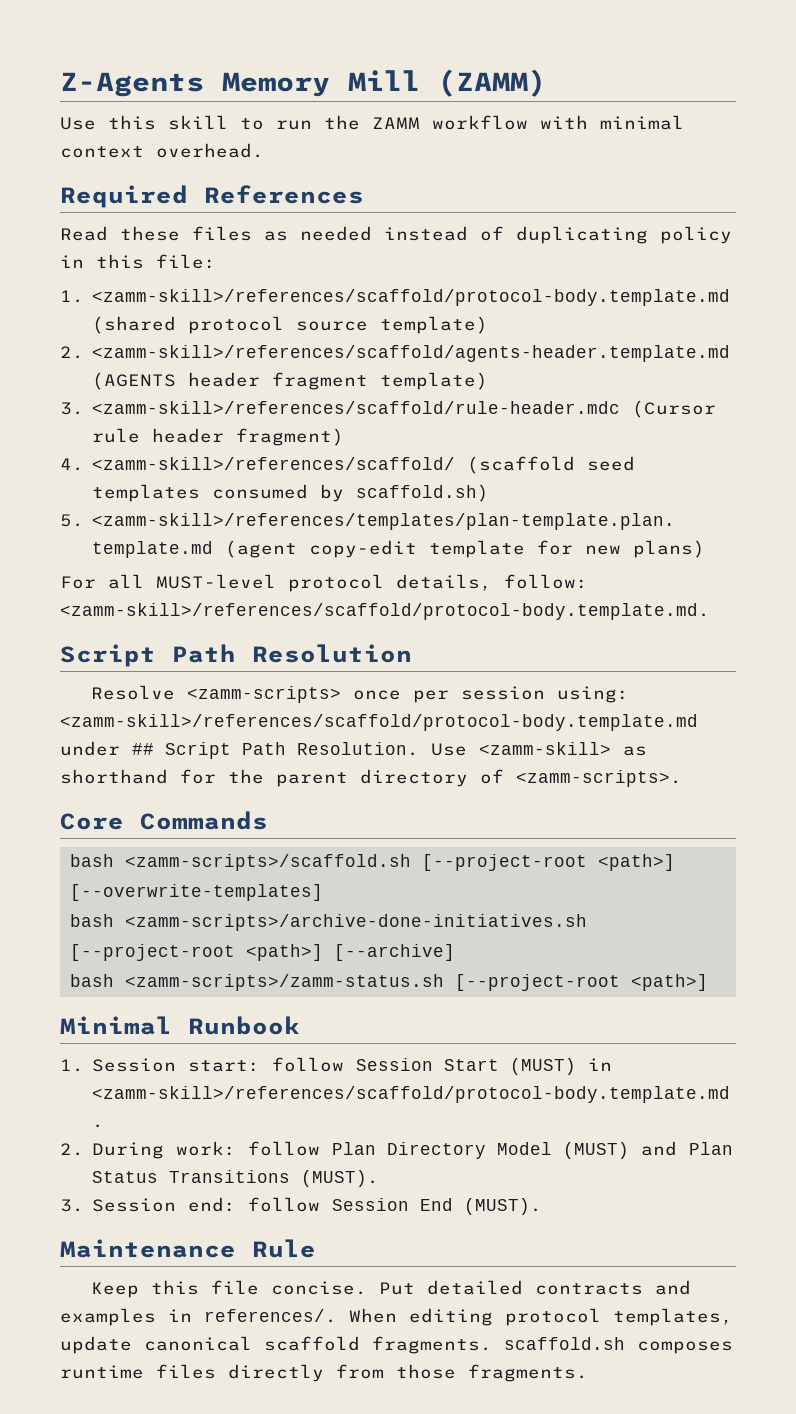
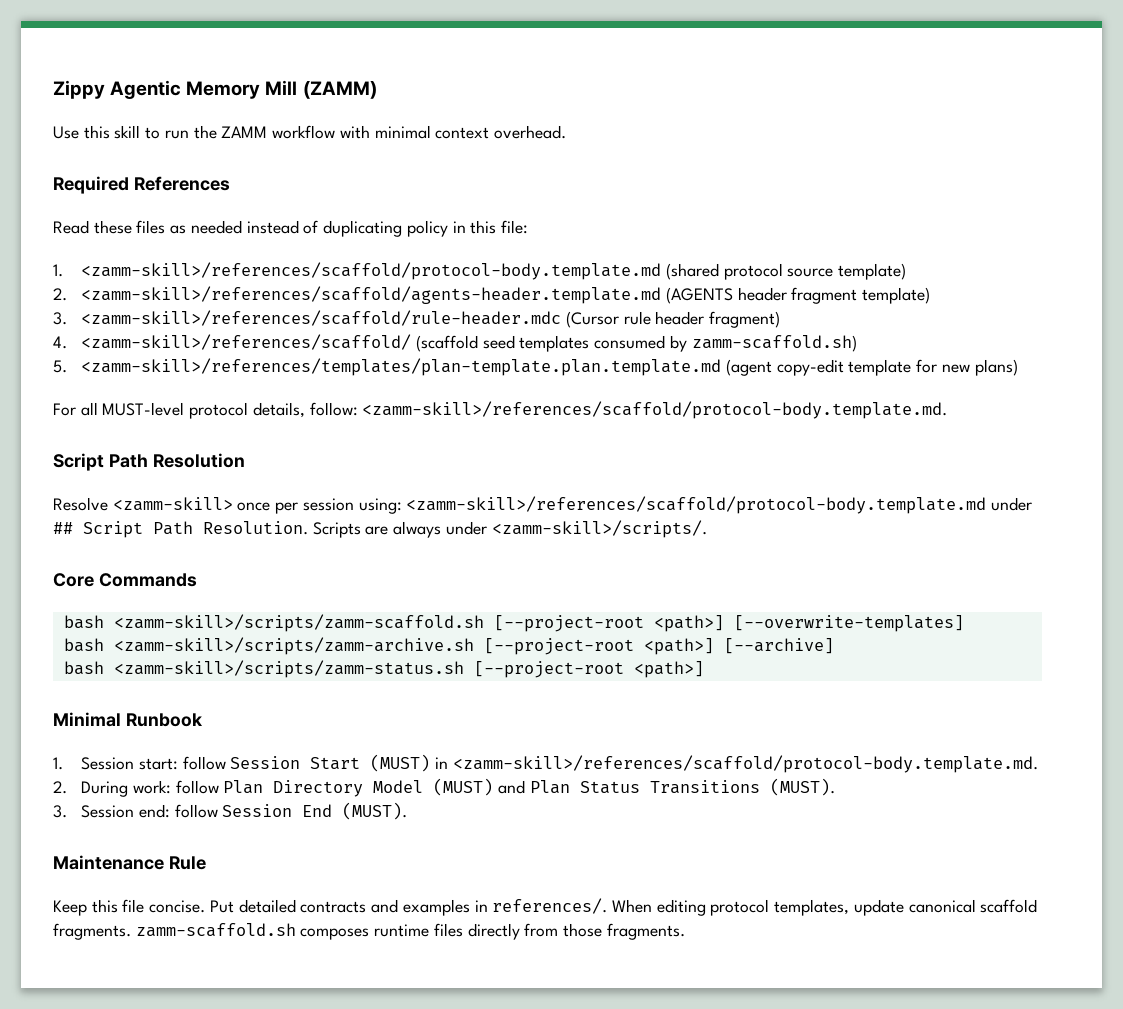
- Z-Agents Memory Mill (ZAMM)
+ Zippy Agentic Memory Mill (ZAMM)
- 4. <zamm-skill>/references/scaffold/ (scaffold seed templates consumed by scaffold.sh)
+ 4. <zamm-skill>/references/scaffold/ (scaffold seed templates consumed by zamm-scaffold.sh)
- Resolve <zamm-scripts> once per session using: <zamm-skill>/references/scaffold/protocol-body.template.md under ## Script Path Resolution.
+ Resolve <zamm-skill> once per session using: <zamm-skill>/references/scaffold/protocol-body.template.md under ## Script Path Resolution.
- Use <zamm-skill> as shorthand for the parent directory of <zamm-scripts>.
+ Scripts are always under <zamm-skill>/scripts/.
- bash <zamm-scripts>/scaffold.sh [--project-root <path>] [--overwrite-templates]
+ bash <zamm-skill>/scripts/zamm-scaffold.sh [--project-root <path>] [--overwrite-templates]
- bash <zamm-scripts>/archive-done-initiatives.sh [--project-root <path>] [--archive]
+ bash <zamm-skill>/scripts/zamm-archive.sh [--project-root <path>] [--archive]
- bash <zamm-scripts>/zamm-status.sh [--project-root <path>]
+ bash <zamm-skill>/scripts/zamm-status.sh [--project-root <path>]
- When editing protocol templates, update canonical scaffold fragments. scaffold.sh composes runtime files directly from those fragments.
+ When editing protocol templates, update canonical scaffold fragments. zamm-scaffold.sh composes runtime files directly from those fragments.

